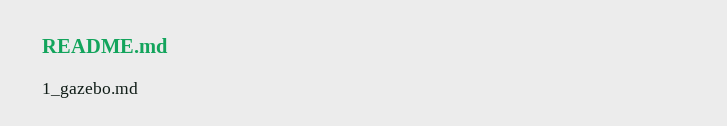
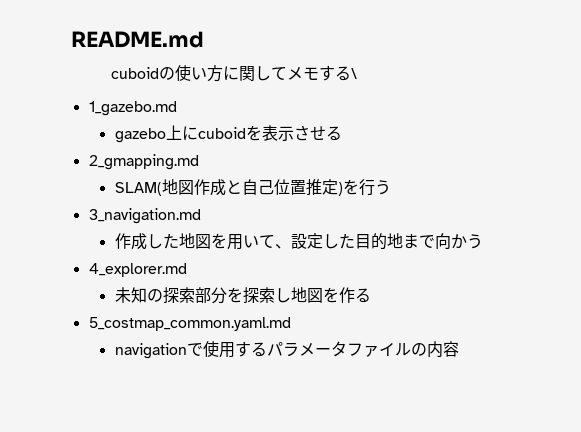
+ cuboidの使い方に関してメモする\
  1_gazebo.md
+ gazebo上にcuboidを表示させる
+ 2_gmapping.md
+ SLAM(地図作成と自己位置推定)を行う
+ 3_navigation.md
+ 作成した地図を用いて、設定した目的地まで向かう
+ 4_explorer.md
+ 未知の探索部分を探索し地図を作る
+ 5_costmap_common.yaml.md
+ navigationで使用するパラメータファイルの内容

